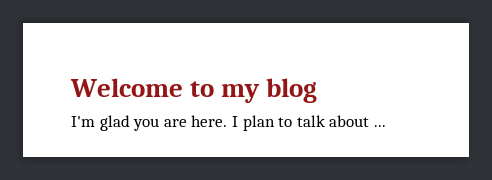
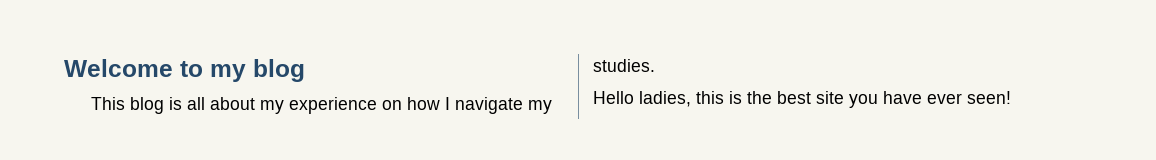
- I'm glad you are here. I plan to talk about ...
+ This blog is all about my experience on how I navigate my studies.
+ Hello ladies, this is the best site you have ever seen!

